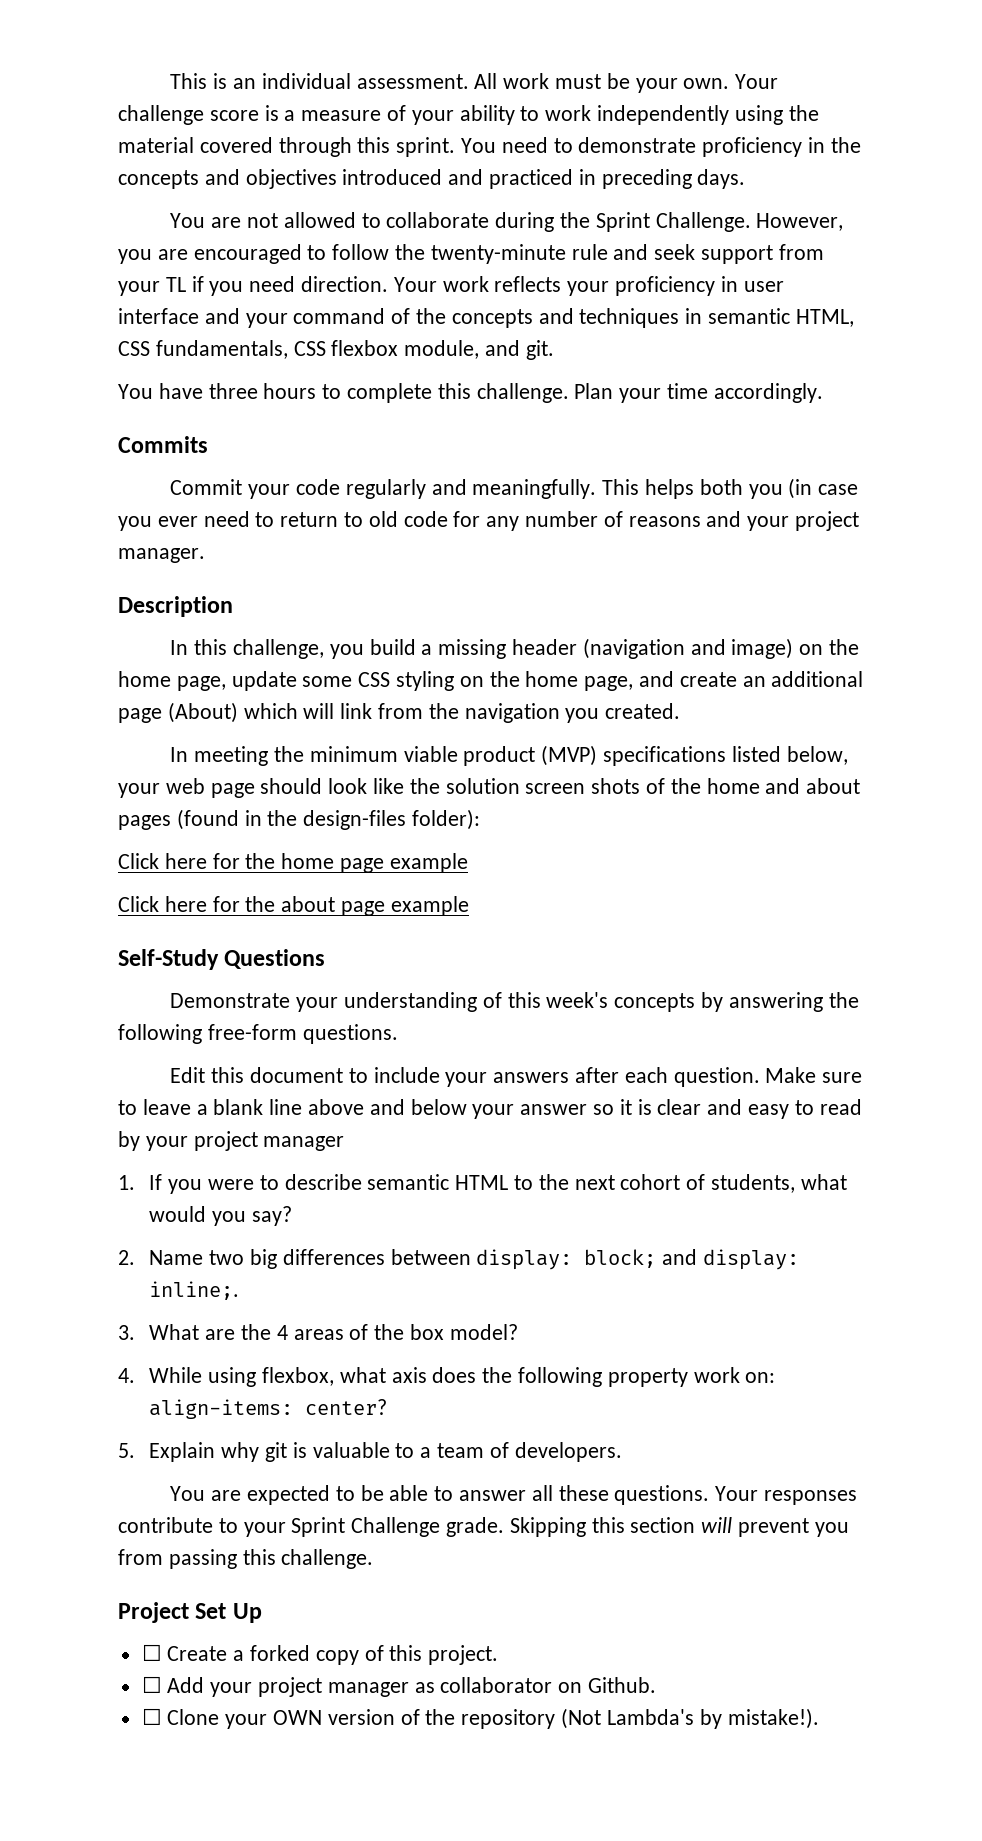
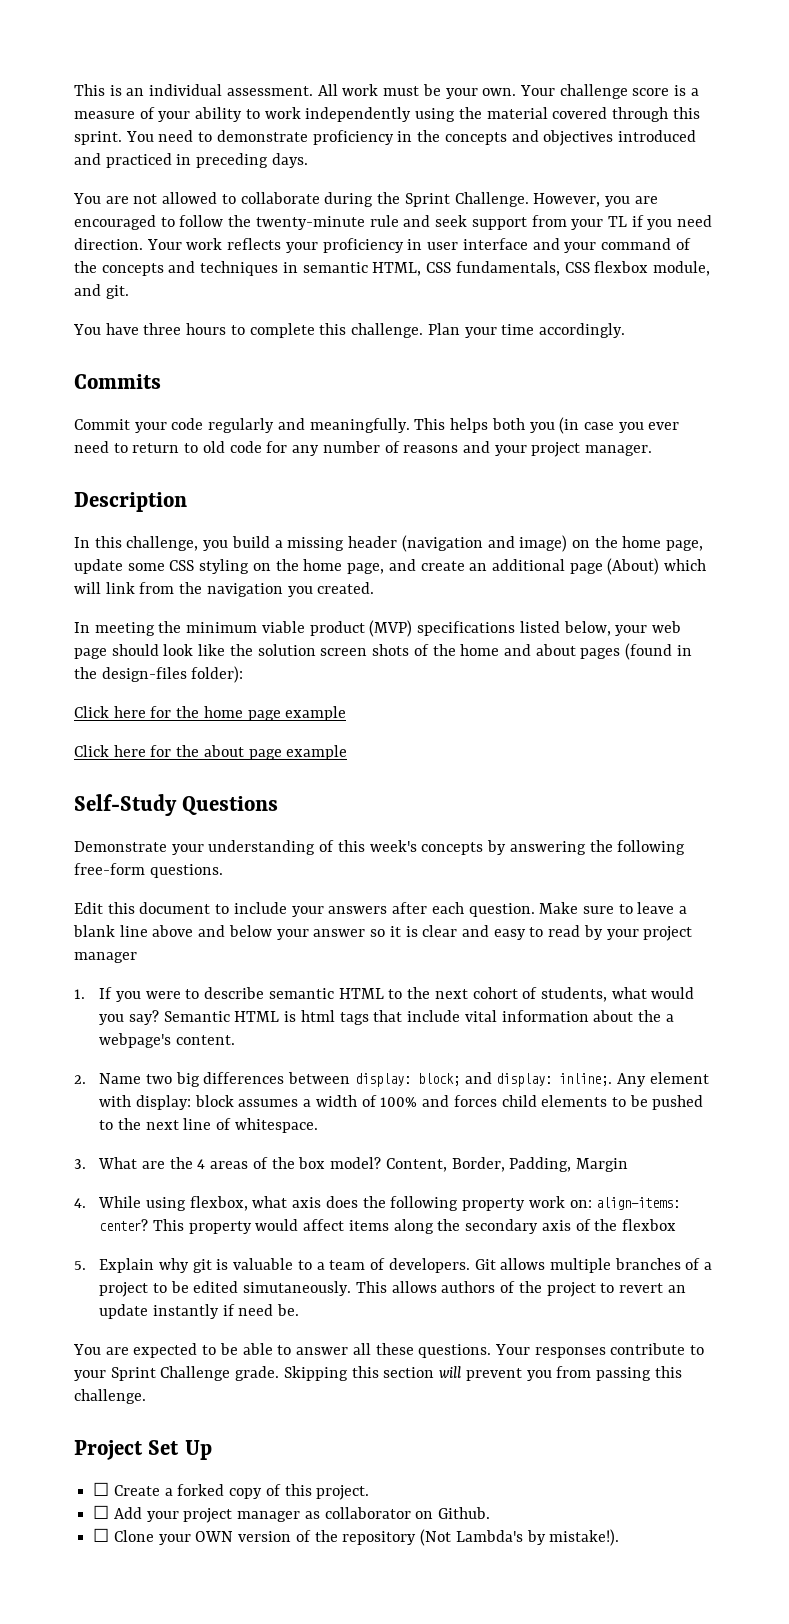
+ Semantic HTML is html tags that include vital information about the a webpage's content.
+ Any element with display: block assumes a width of 100% and forces child elements to be pushed to the next line of whitespace.
+ Content, Border, Padding, Margin
+ This property would affect items along the secondary axis of the flexbox
+ Git allows multiple branches of a project to be edited simutaneously. This allows authors of the project to revert an update instantly if need be.

